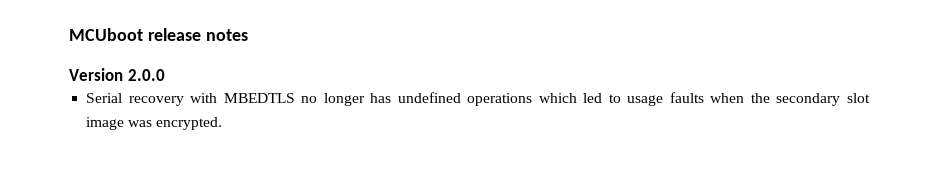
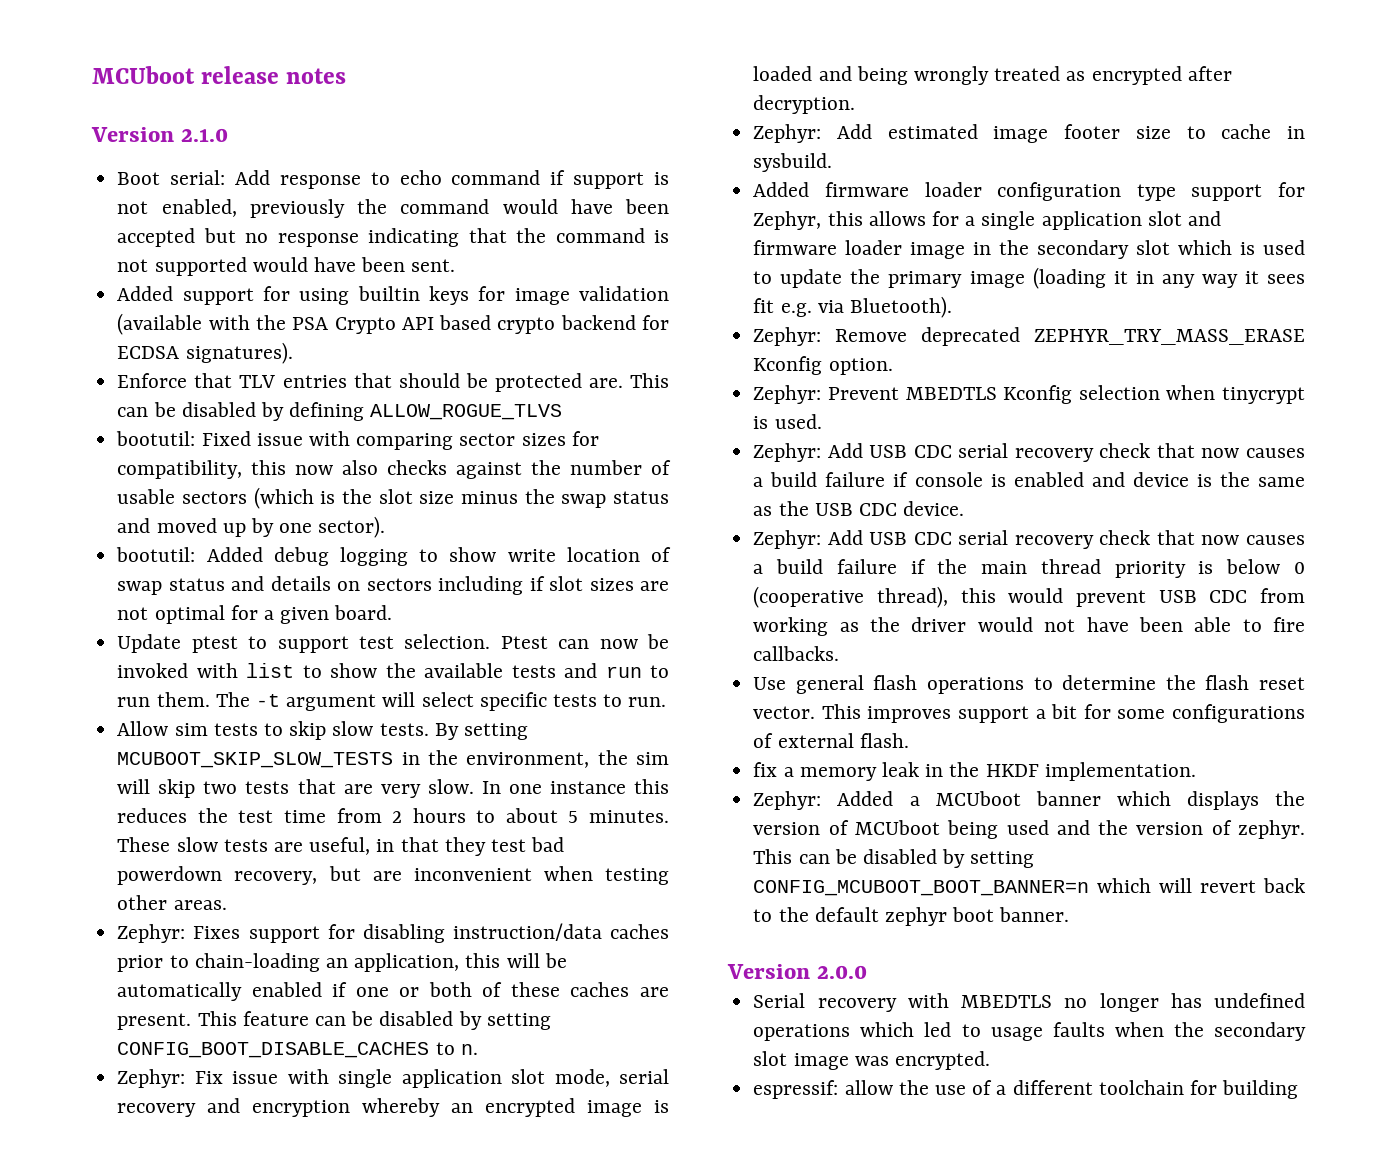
+ Version 2.1.0
+ Boot serial: Add response to echo command if support is not enabled, previously the command would have been accepted but no response indicating that the command is not supported would have been sent.
+ Added support for using builtin keys for image validation (available with the PSA Crypto API based crypto backend for ECDSA signatures).
+ Enforce that TLV entries that should be protected are. This can be disabled by defining ALLOW_ROGUE_TLVS
+ bootutil: Fixed issue with comparing sector sizes for compatibility, this now also checks against the number of usable sectors (which is the slot size minus the swap status and moved up by one sector).
+ bootutil: Added debug logging to show write location of swap status and details on sectors including if slot sizes are not optimal for a given board.
+ Update ptest to support test selection. Ptest can now be invoked with list to show the available tests and run to run them. The -t argument will select specific tests to run.
+ Allow sim tests to skip slow tests. By setting MCUBOOT_SKIP_SLOW_TESTS in the environment, the sim will skip two tests that are very slow. In one instance this reduces the test time from 2 hours to about 5 minutes. These slow tests are useful, in that they test bad powerdown recovery, but are inconvenient when testing other areas.
+ Zephyr: Fixes support for disabling instruction/data caches prior to chain-loading an application, this will be automatically enabled if one or both of these caches are present. This feature can be disabled by setting CONFIG_BOOT_DISABLE_CACHES to n.
+ Zephyr: Fix issue with single application slot mode, serial recovery and encryption whereby an encrypted image is loaded and being wrongly treated as encrypted after decryption.
+ Zephyr: Add estimated image footer size to cache in sysbuild.
+ Added firmware loader configuration type support for Zephyr, this allows for a single application slot and firmware loader image in the secondary slot which is used to update the primary image (loading it in any way it sees fit e.g. via Bluetooth).
+ Zephyr: Remove deprecated ZEPHYR_TRY_MASS_ERASE Kconfig option.
+ Zephyr: Prevent MBEDTLS Kconfig selection when tinycrypt is used.
+ Zephyr: Add USB CDC serial recovery check that now causes a build failure if console is enabled and device is the same as the USB CDC device.
+ Zephyr: Add USB CDC serial recovery check that now causes a build failure if the main thread priority is below 0 (cooperative thread), this would prevent USB CDC from working as the driver would not have been able to fire callbacks.
+ Use general flash operations to determine the flash reset vector. This improves support a bit for some configurations of external flash.
+ fix a memory leak in the HKDF implementation.
+ Zephyr: Added a MCUboot banner which displays the version of MCUboot being used and the version of zephyr. This can be disabled by setting CONFIG_MCUBOOT_BOOT_BANNER=n which will revert back to the default zephyr boot banner.
+ espressif: allow the use of a different toolchain for building

